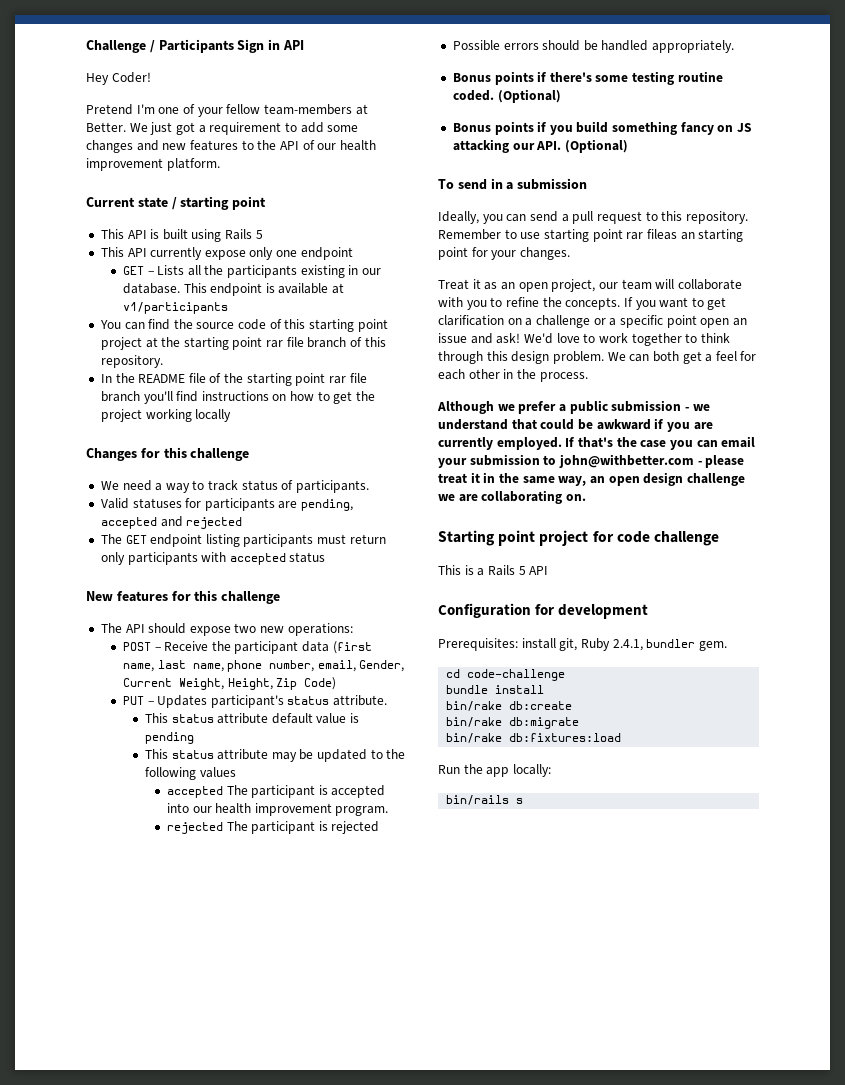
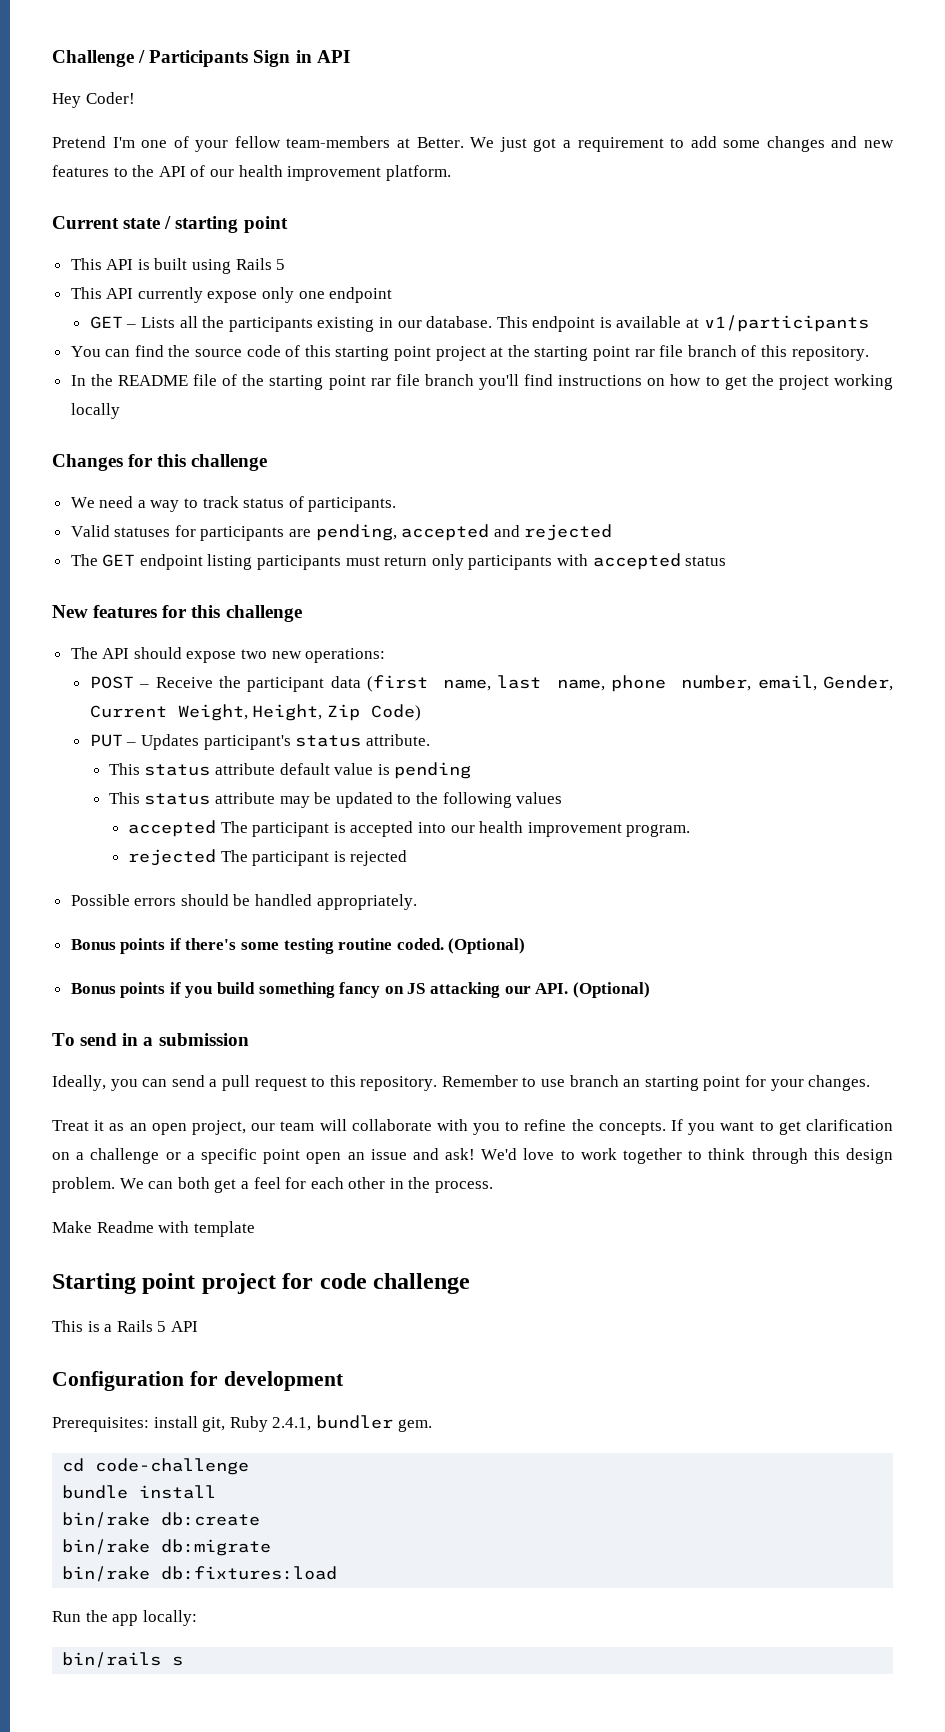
- Remember to use starting point rar fileas an starting point for your changes.
+ Remember to use branch an starting point for your changes.
- Although we prefer a public submission - we understand that could be awkward if you are currently employed. If that's the case you can email your submission to john@withbetter.com - please treat it in the same way, an open design challenge we are collaborating on.
+ Make Readme with template

